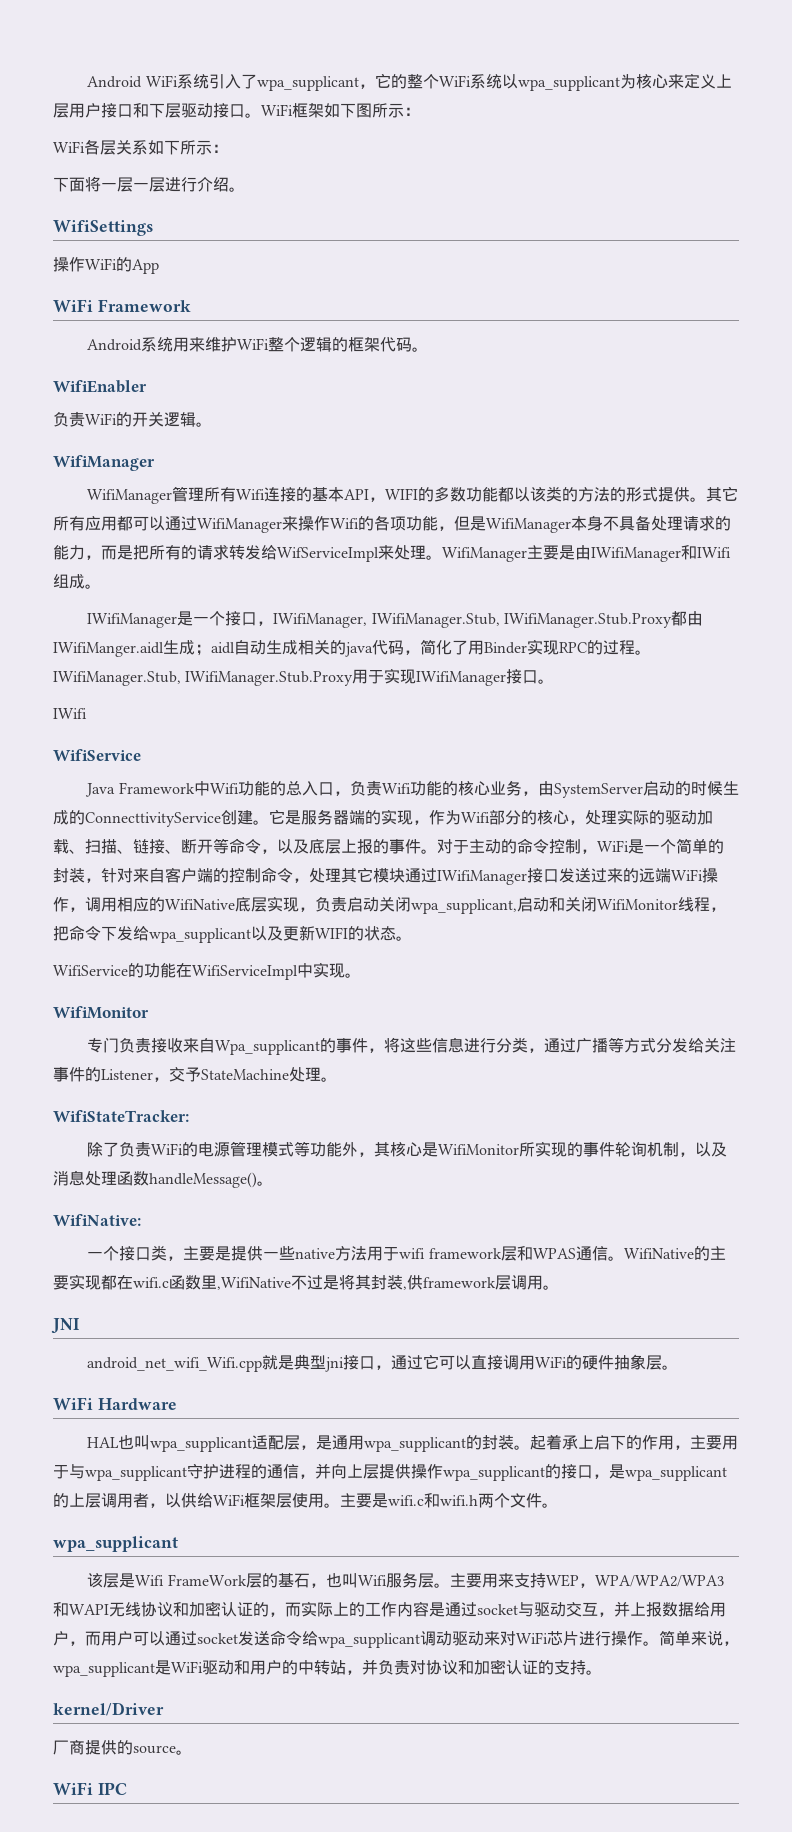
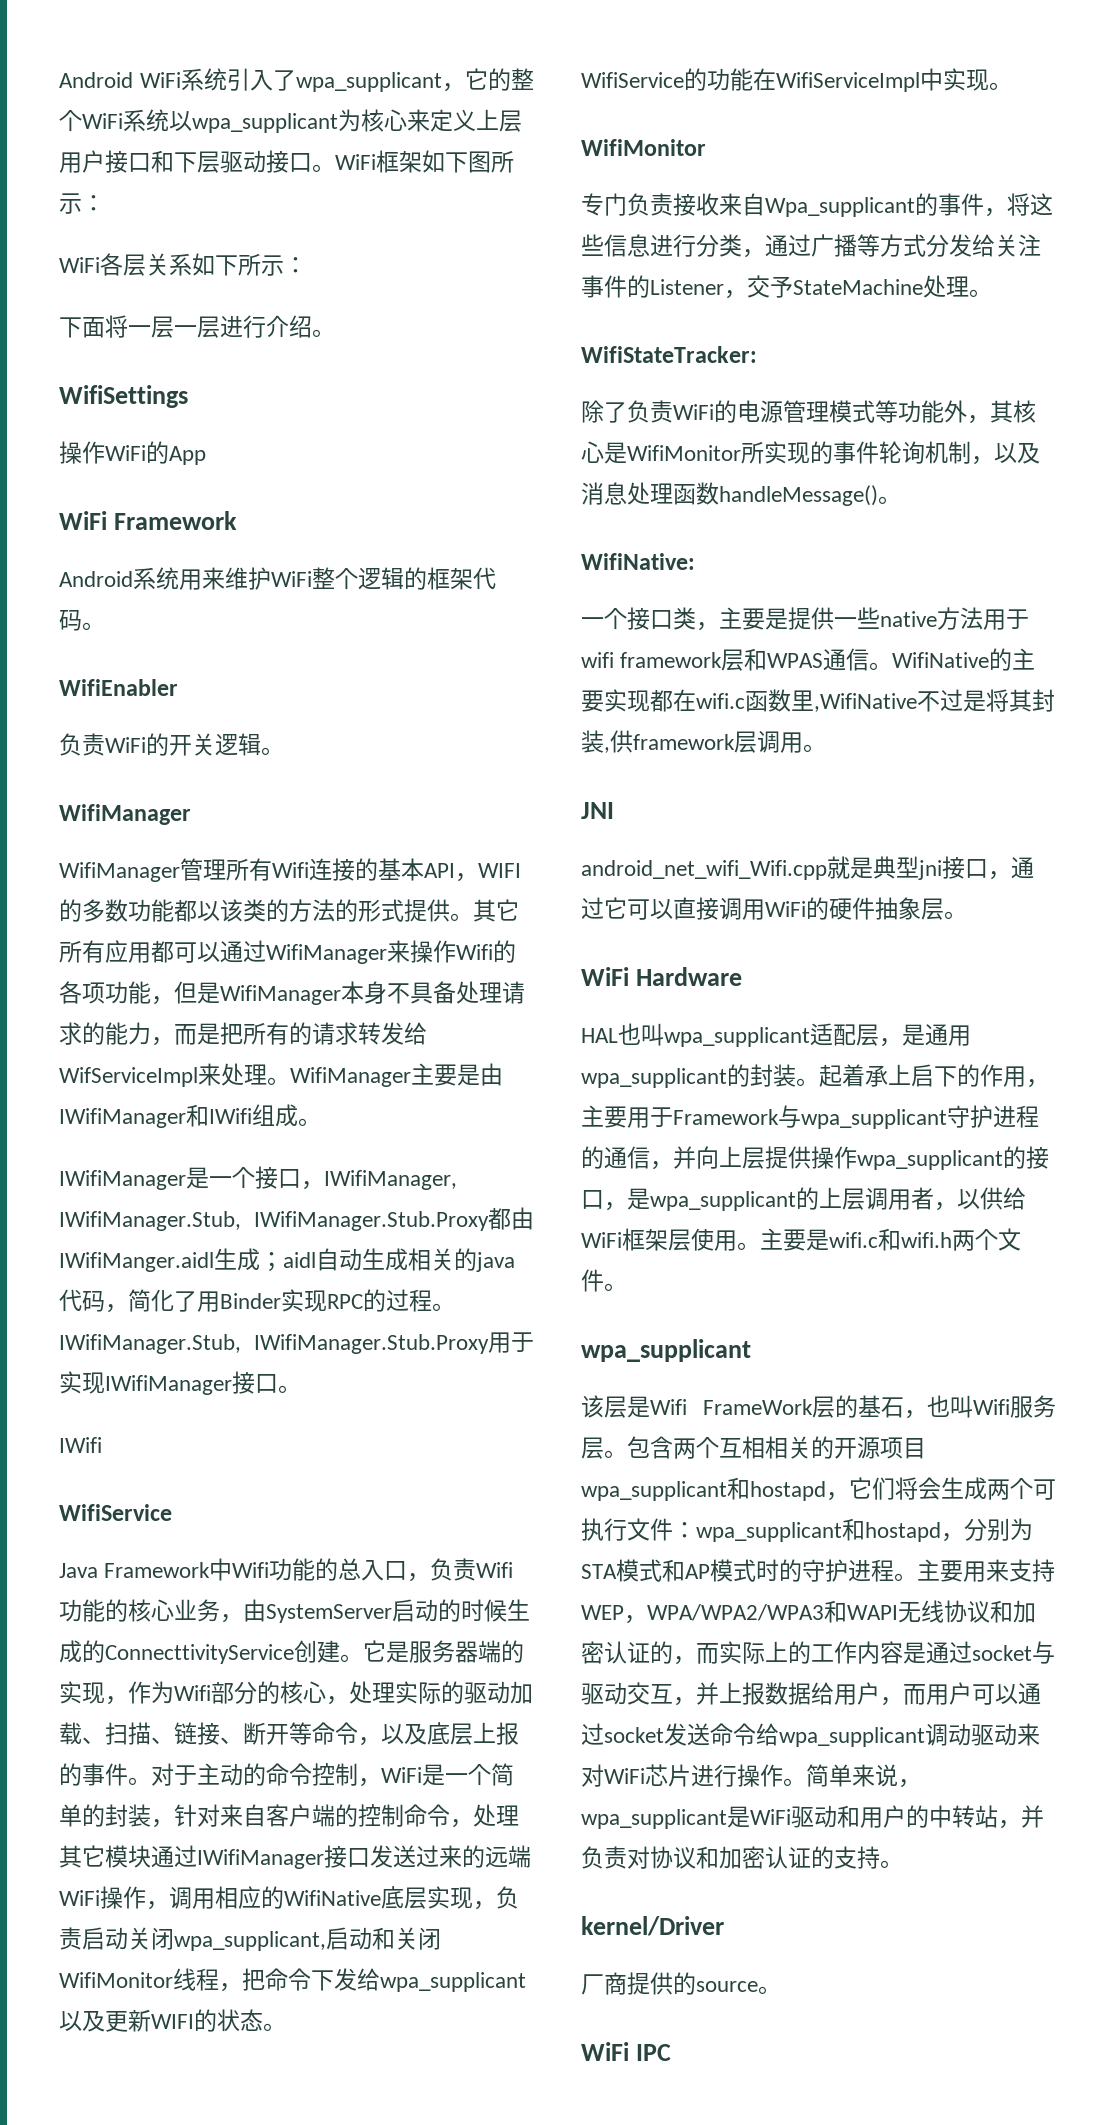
- 起着承上启下的作用，主要用于与wpa_supplicant守护进程的通信，并向上层提供操作wpa_supplicant的接口，是wpa_supplicant的上层调用者，以供给WiFi框架层使用。
+ 起着承上启下的作用，主要用于Framework与wpa_supplicant守护进程的通信，并向上层提供操作wpa_supplicant的接口，是wpa_supplicant的上层调用者，以供给WiFi框架层使用。
+ 包含两个互相相关的开源项目wpa_supplicant和hostapd，它们将会生成两个可执行文件：wpa_supplicant和hostapd，分别为STA模式和AP模式时的守护进程。

